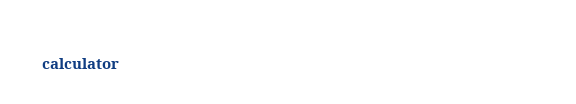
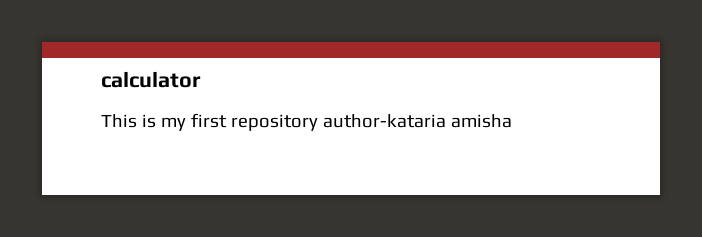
+ This is my first repository author-kataria amisha

